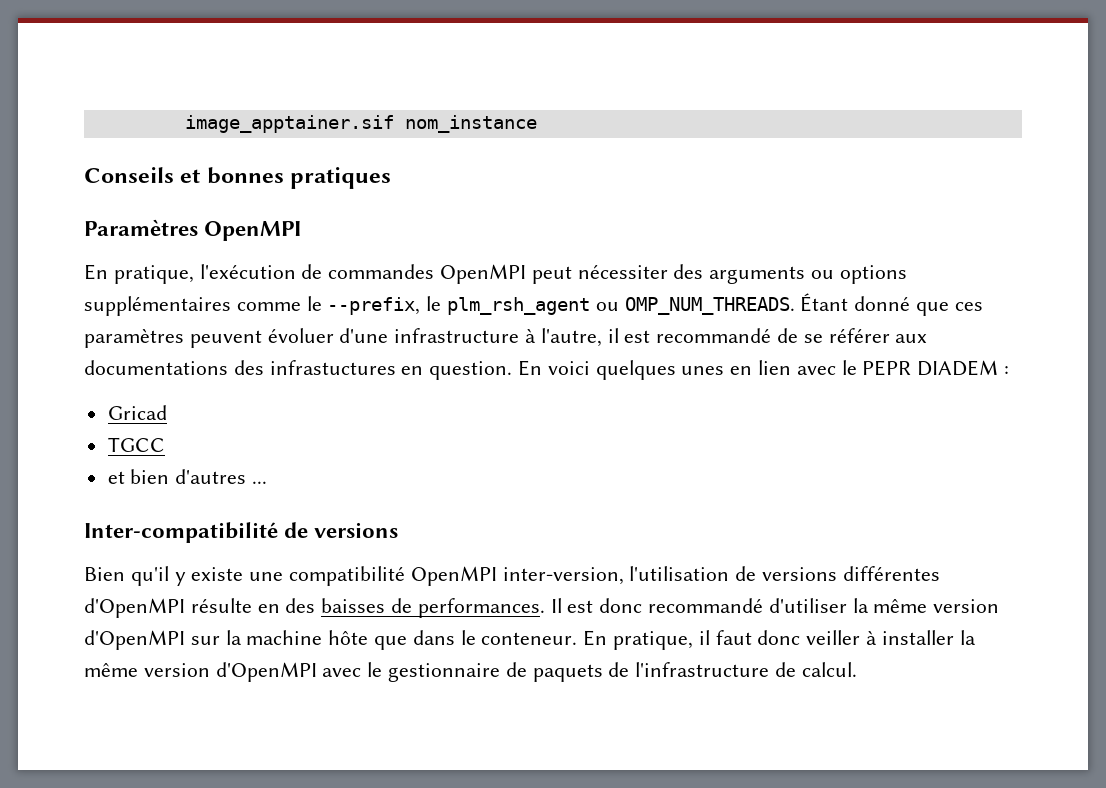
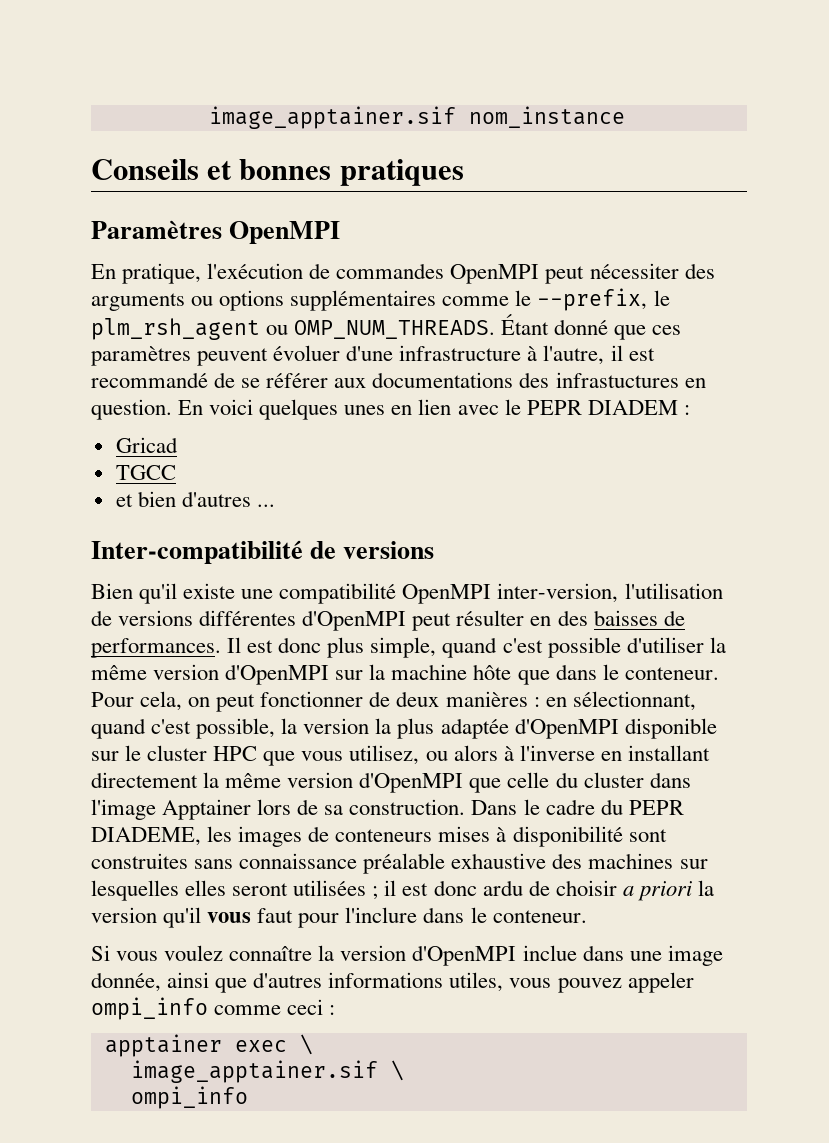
- Bien qu'il y existe une compatibilité OpenMPI inter-version, l'utilisation de versions différentes d'OpenMPI résulte en des baisses de performances.
+ Bien qu'il existe une compatibilité OpenMPI inter-version, l'utilisation de versions différentes d'OpenMPI peut résulter en des baisses de performances.
- Il est donc recommandé d'utiliser la même version d'OpenMPI sur la machine hôte que dans le conteneur.
+ Il est donc plus simple, quand c'est possible d'utiliser la même version d'OpenMPI sur la machine hôte que dans le conteneur.
- En pratique, il faut donc veiller à installer la même version d'OpenMPI avec le gestionnaire de paquets de l'infrastructure de calcul.
+ Pour cela, on peut fonctionner de deux manières : en sélectionnant, quand c'est possible, la version la plus adaptée d'OpenMPI disponible sur le cluster HPC que vous utilisez, ou alors à l'inverse en installant directement la même version d'OpenMPI que celle du cluster dans l'image Apptainer lors de sa construction. Dans le cadre du PEPR DIADEME, les images de conteneurs mises à disponibilité sont construites sans connaissance préalable exhaustive des machines sur lesquelles elles seront utilisées ; il est donc ardu de choisir a priori la version qu'il vous faut pour l'inclure dans le conteneur.
+ Si vous voulez connaître la version d'OpenMPI inclue dans une image donnée, ainsi que d'autres informations utiles, vous pouvez appeler ompi_info comme ceci :
+ apptainer exec \
+ image_apptainer.sif \
+ ompi_info

